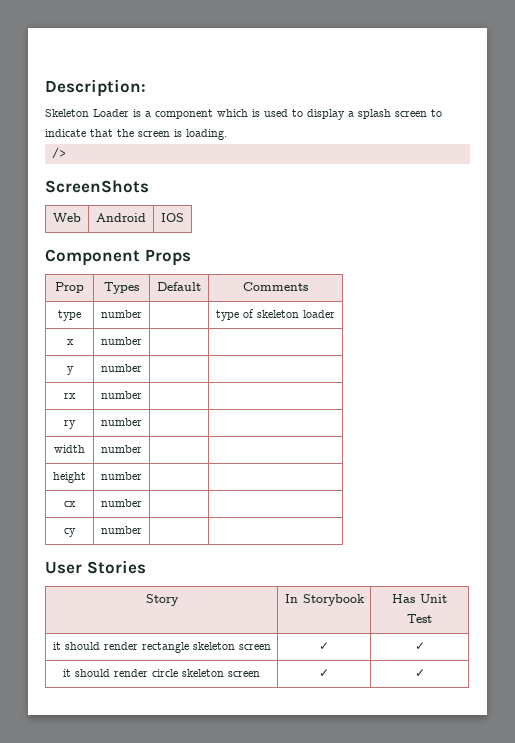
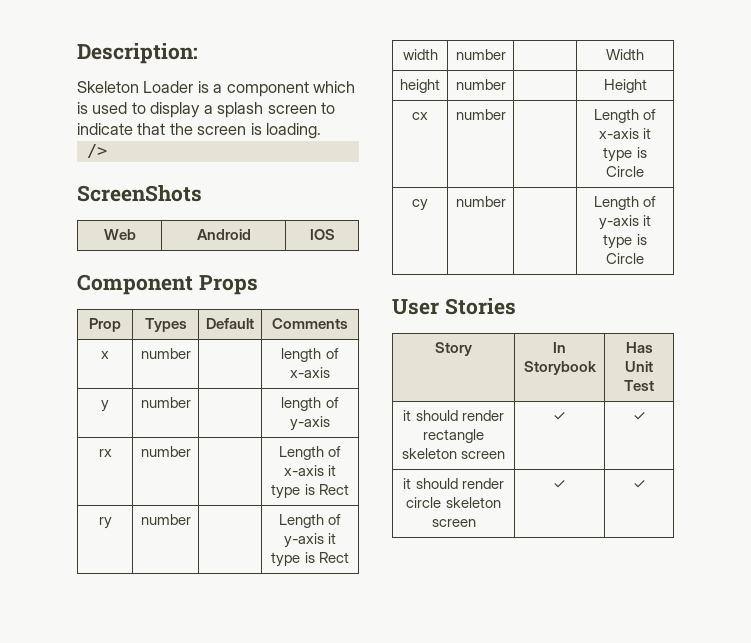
- type | number | | type of skeleton loader
- x | number | |
+ x | number | | length of x-axis
- y | number | |
+ y | number | | length of y-axis
- rx | number | |
- ry | number | |
+ rx | number | | Length of x-axis it type is Rect
+ ry | number | | Length of y-axis it type is Rect
- width | number | |
+ width | number | | Width
- height | number | |
+ height | number | | Height
- cx | number | |
- cy | number | |
+ cx | number | | Length of x-axis it type is Circle
+ cy | number | | Length of y-axis it type is Circle

